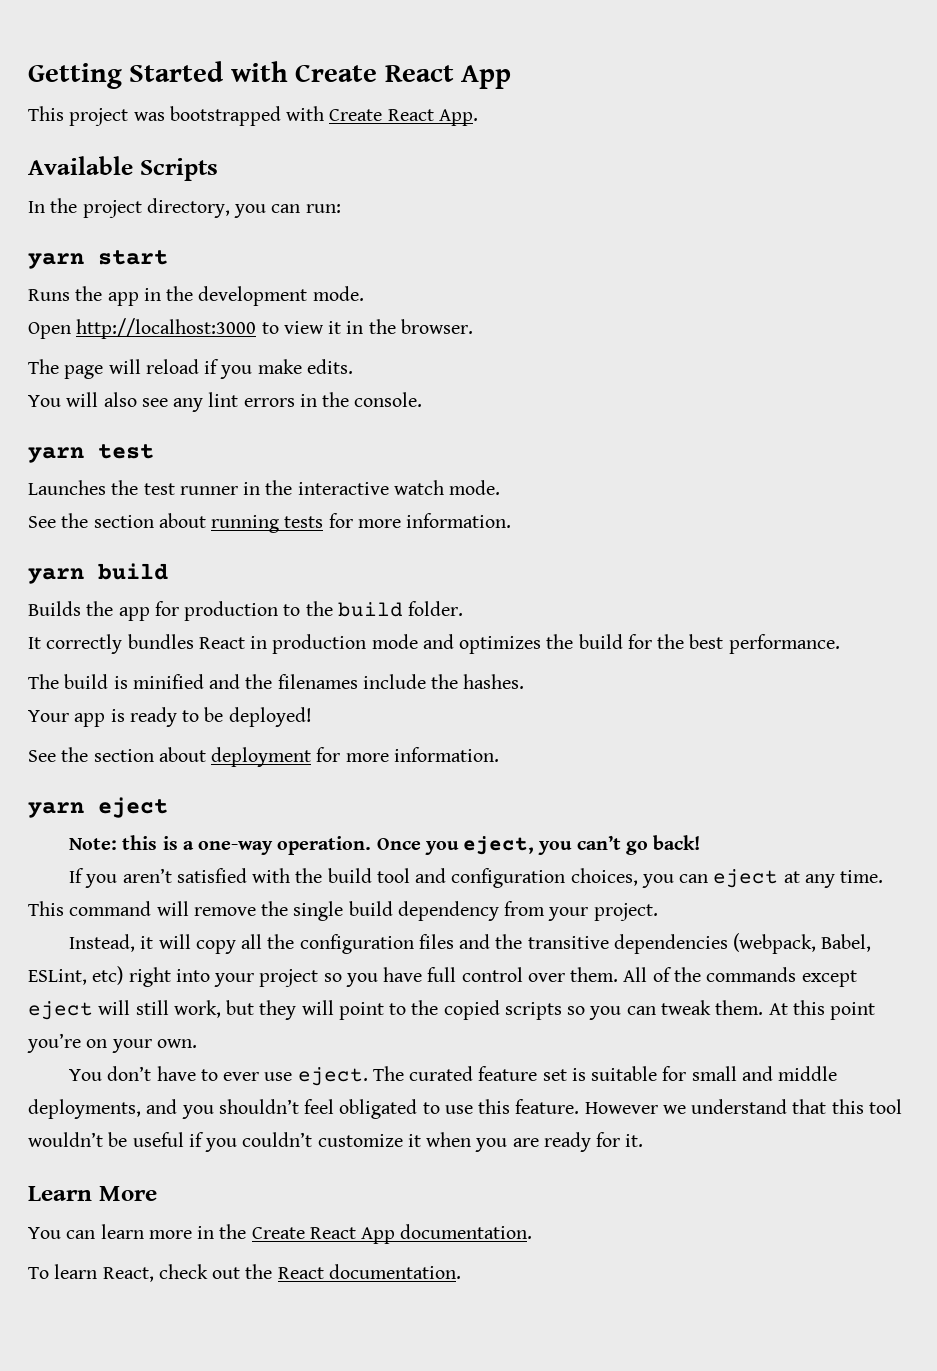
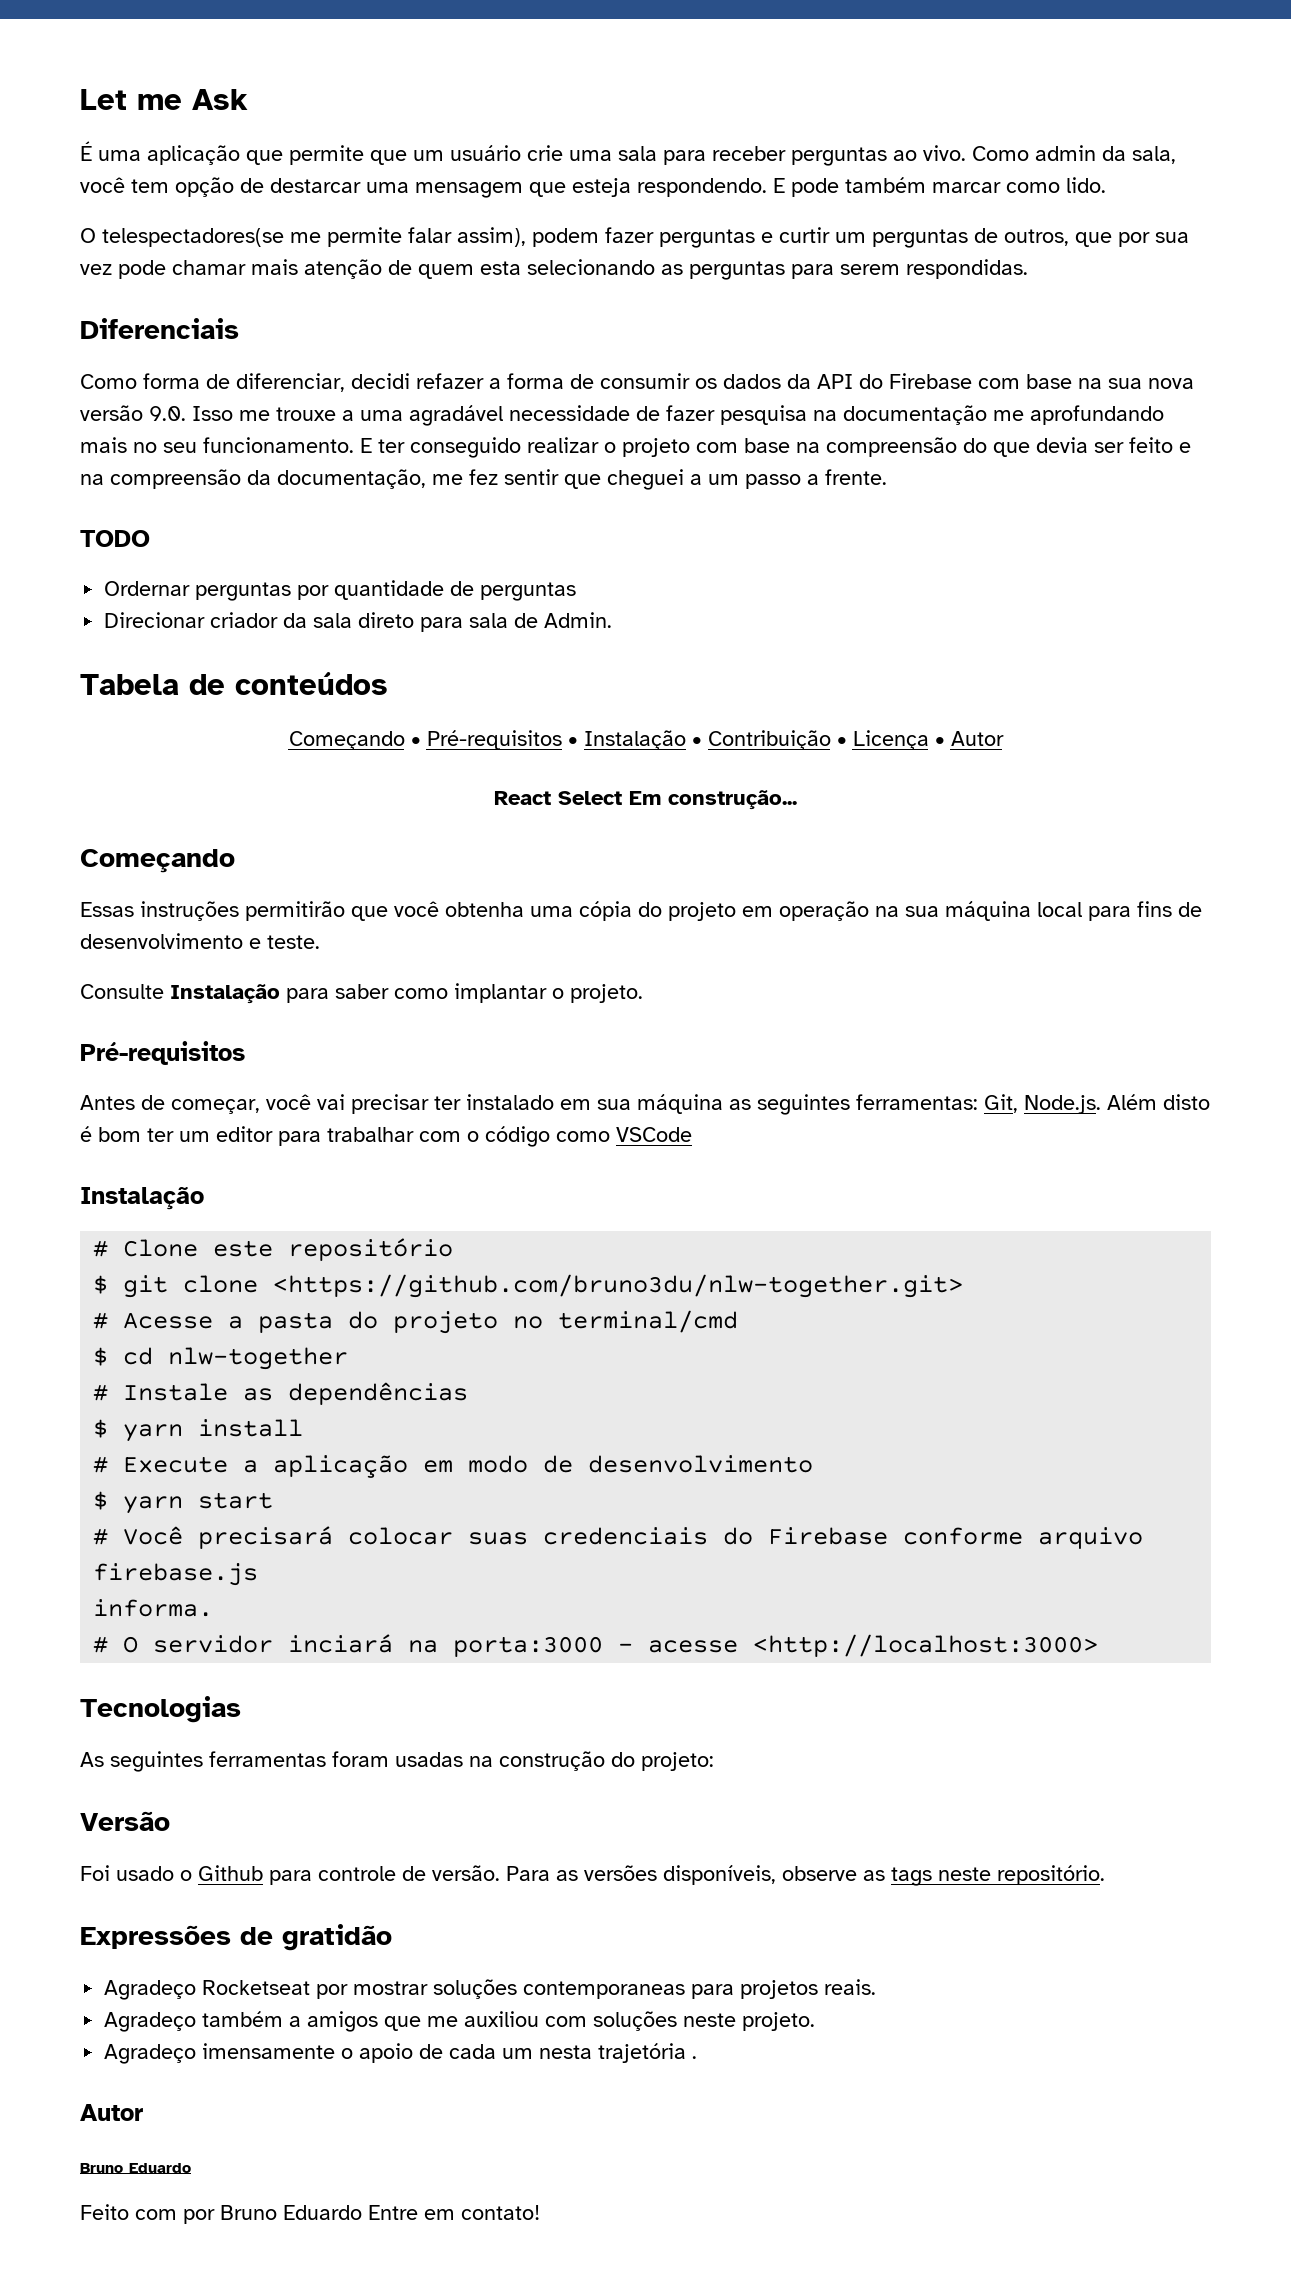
- Getting Started with Create React App
- This project was bootstrapped with Create React App.
- Available Scripts
- In the project directory, you can run:
- yarn start
- Runs the app in the development mode.
- Open http://localhost:3000 to view it in the browser.
- The page will reload if you make edits.
- You will also see any lint errors in the console.
- yarn test
- Launches the test runner in the interactive watch mode.
- See the section about running tests for more information.
- yarn build
- Builds the app for production to the build folder.
- It correctly bundles React in production mode and optimizes the build for the best performance.
- The build is minified and the filenames include the hashes.
- Your app is ready to be deployed!
- See the section about deployment for more information.
- yarn eject
- Note: this is a one-way operation. Once you eject, you can’t go back!
- If you aren’t satisfied with the build tool and configuration choices, you can eject at any time. This command will remove the single build dependency from your project.
- Instead, it will copy all the configuration files and the transitive dependencies (webpack, Babel, ESLint, etc) right into your project so you have full control over them. All of the commands except eject will still work, but they will point to the copied scripts so you can tweak them. At this point you’re on your own.
- You don’t have to ever use eject. The curated feature set is suitable for small and middle deployments, and you shouldn’t feel obligated to use this feature. However we understand that this tool wouldn’t be useful if you couldn’t customize it when you are ready for it.
- Learn More
- You can learn more in the Create React App documentation.
- To learn React, check out the React documentation.
+ Let me Ask
+ É uma aplicação que permite que um usuário crie uma sala para receber perguntas ao vivo. Como admin da sala, você tem opção de destarcar uma mensagem que esteja respondendo. E pode também marcar como lido.
+ O telespectadores(se me permite falar assim), podem fazer perguntas e curtir um perguntas de outros, que por sua vez pode chamar mais atenção de quem esta selecionando as perguntas para serem respondidas.
+ Diferenciais
+ Como forma de diferenciar, decidi refazer a forma de consumir os dados da API do Firebase com base na sua nova versão 9.0. Isso me trouxe a uma agradável necessidade de fazer pesquisa na documentação me aprofundando mais no seu funcionamento. E ter conseguido realizar o projeto com base na compreensão do que devia ser feito e na compreensão da documentação, me fez sentir que cheguei a um passo a frente.
+ TODO
+ Ordernar perguntas por quantidade de perguntas
+ Direcionar criador da sala direto para sala de Admin.
+ Tabela de conteúdos
+ Começando • Pré-requisitos • Instalação • Contribuição • Licença • Autor
+ React Select Em construção...
+ Começando
+ Essas instruções permitirão que você obtenha uma cópia do projeto em operação na sua máquina local para fins de desenvolvimento e teste.
+ Consulte Instalação para saber como implantar o projeto.
+ Pré-requisitos
+ Antes de começar, você vai precisar ter instalado em sua máquina as seguintes ferramentas: Git, Node.js. Além disto é bom ter um editor para trabalhar com o código como VSCode
+ Instalação
+ # Clone este repositório
+ $ git clone <https://github.com/bruno3du/nlw-together.git>
+ # Acesse a pasta do projeto no terminal/cmd
+ $ cd nlw-together
+ # Instale as dependências
+ $ yarn install
+ # Execute a aplicação em modo de desenvolvimento
+ $ yarn start
+ # Você precisará colocar suas credenciais do Firebase conforme arquivo firebase.js
+ informa.
+ # O servidor inciará na porta:3000 - acesse <http://localhost:3000>
+ Tecnologias
+ As seguintes ferramentas foram usadas na construção do projeto:
+ Versão
+ Foi usado o Github para controle de versão. Para as versões disponíveis, observe as tags neste repositório.
+ Expressões de gratidão
+ Agradeço Rocketseat por mostrar soluções contemporaneas para projetos reais.
+ Agradeço também a amigos que me auxiliou com soluções neste projeto.
+ Agradeço imensamente o apoio de cada um nesta trajetória .
+ Autor
+ Bruno Eduardo
+ Feito com por Bruno Eduardo Entre em contato!

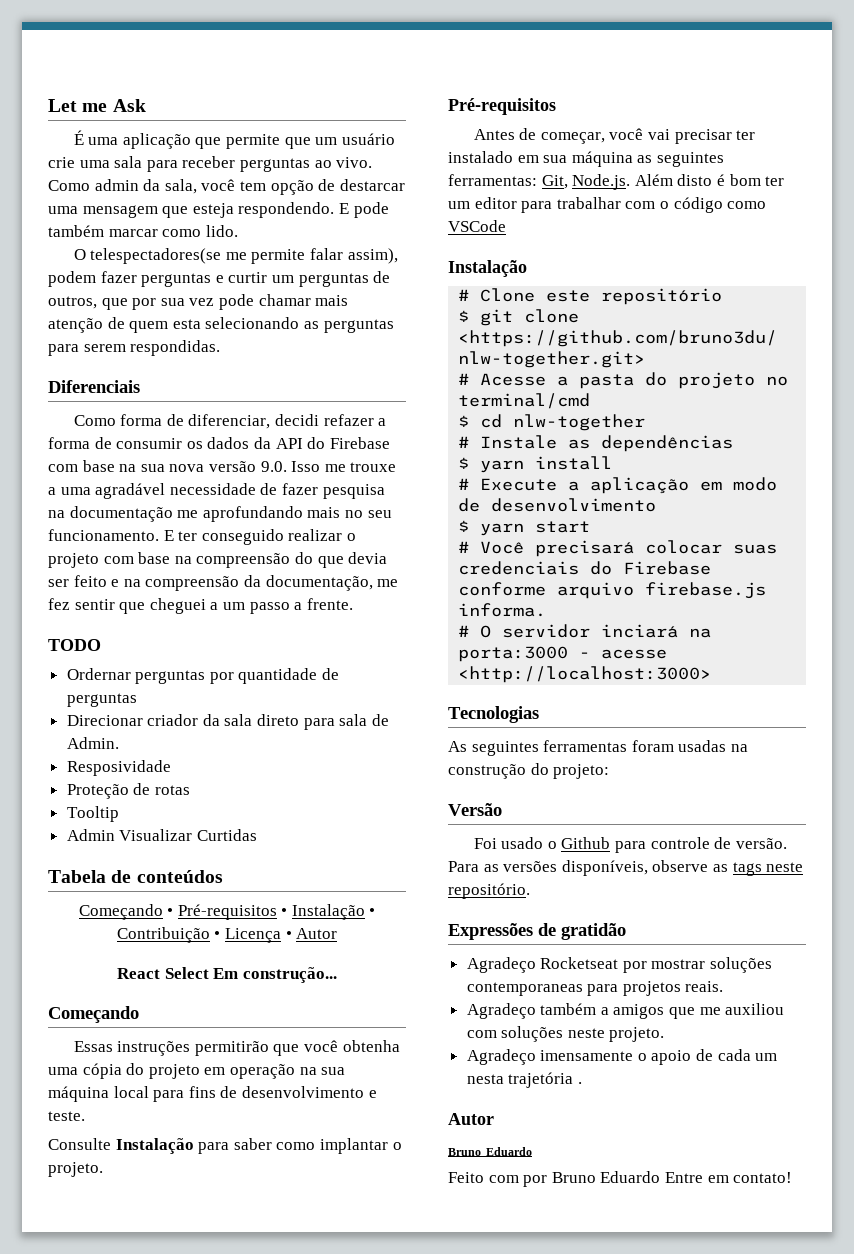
+ Resposividade
+ Proteção de rotas
+ Tooltip
+ Admin Visualizar Curtidas

